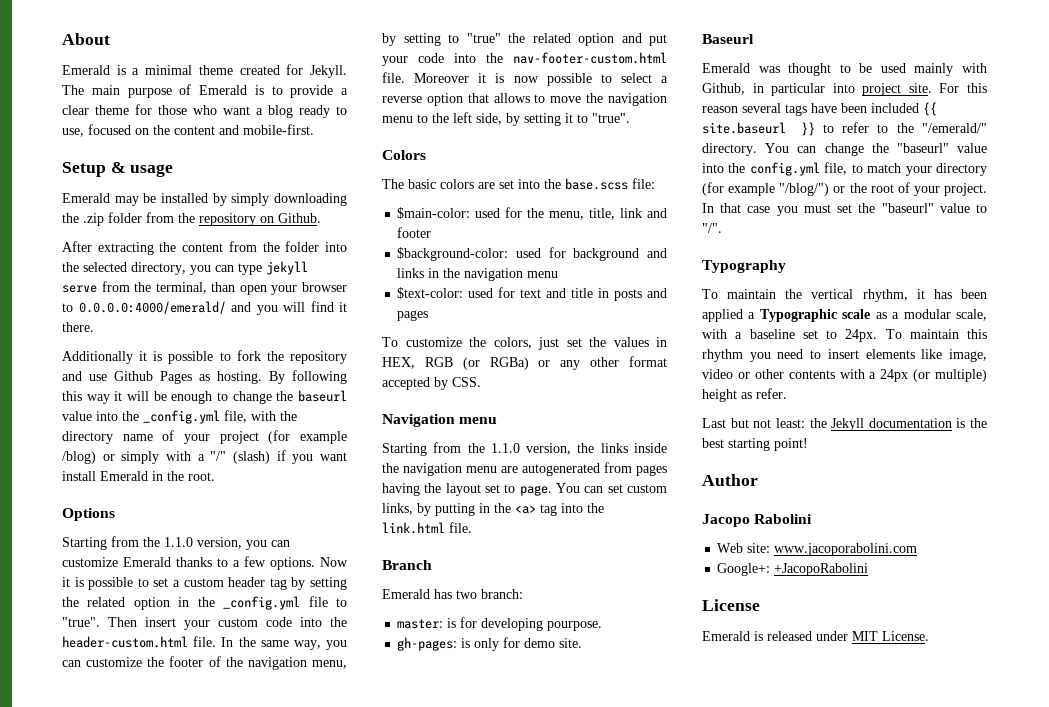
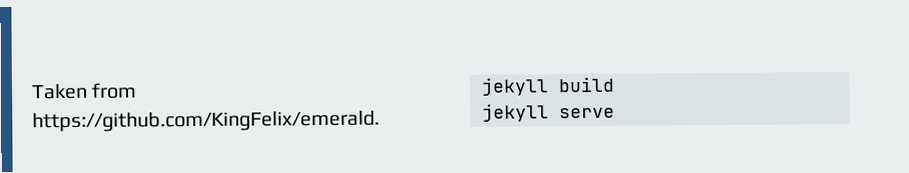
- About
- Emerald is a minimal theme created for Jekyll. The main purpose of Emerald is to provide a clear theme for those who want a blog ready to use, focused on the content and mobile-first.
- Setup & usage
- Emerald may be installed by simply downloading the .zip folder from the repository on Github.
- After extracting the content from the folder into the selected directory, you can type jekyll serve from the terminal, than open your browser to 0.0.0.0:4000/emerald/ and you will find it there.
- Additionally it is possible to fork the repository and use Github Pages as hosting. By following this way it will be enough to change the baseurl value into the _config.yml file, with the directory name of your project (for example /blog) or simply with a "/" (slash) if you want install Emerald in the root.
- Options
- Starting from the 1.1.0 version, you can customize Emerald thanks to a few options. Now it is possible to set a custom header tag by setting the related option in the _config.yml file to "true". Then insert your custom code into the header-custom.html file. In the same way, you can customize the footer of the navigation menu, by setting to "true" the related option and put your code into the nav-footer-custom.html file. Moreover it is now possible to select a reverse option that allows to move the navigation menu to the left side, by setting it to "true".
- Colors
- The basic colors are set into the base.scss file:
- $main-color: used for the menu, title, link and footer
- $background-color: used for background and links in the navigation menu
- $text-color: used for text and title in posts and pages
- To customize the colors, just set the values in HEX, RGB (or RGBa) or any other format accepted by CSS.
- Navigation menu
- Starting from the 1.1.0 version, the links inside the navigation menu are autogenerated from pages having the layout set to page. You can set custom links, by putting in the <a> tag into the link.html file.
- Branch
- Emerald has two branch:
- master: is for developing pourpose.
- gh-pages: is only for demo site.
- Baseurl
- Emerald was thought to be used mainly with Github, in particular into project site. For this reason several tags have been included {{ site.baseurl }} to refer to the "/emerald/" directory. You can change the "baseurl" value into the config.yml file, to match your directory (for example "/blog/") or the root of your project. In that case you must set the "baseurl" value to "/".
- Typography
- To maintain the vertical rhythm, it has been applied a Typographic scale as a modular scale, with a baseline set to 24px. To maintain this rhythm you need to insert elements like image, video or other contents with a 24px (or multiple) height as refer.
- Last but not least: the Jekyll documentation is the best starting point!
- Author
- Jacopo Rabolini
- Web site: www.jacoporabolini.com
- Google+: +JacopoRabolini
- License
- Emerald is released under MIT License.
+ Taken from https://github.com/KingFelix/emerald.
+ jekyll build
+ jekyll serve

